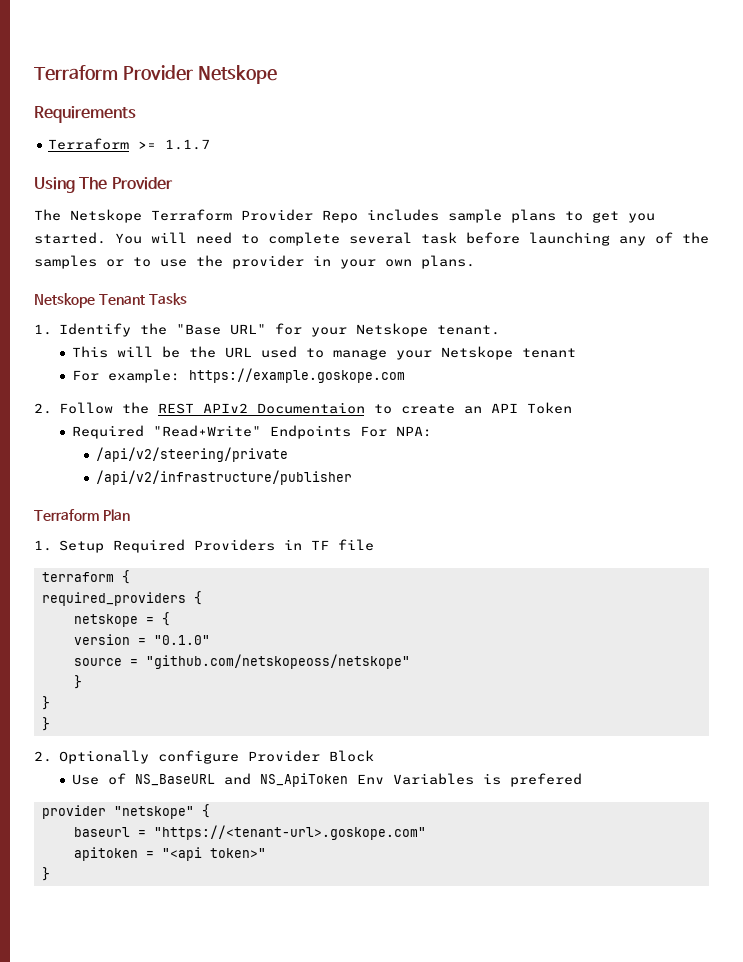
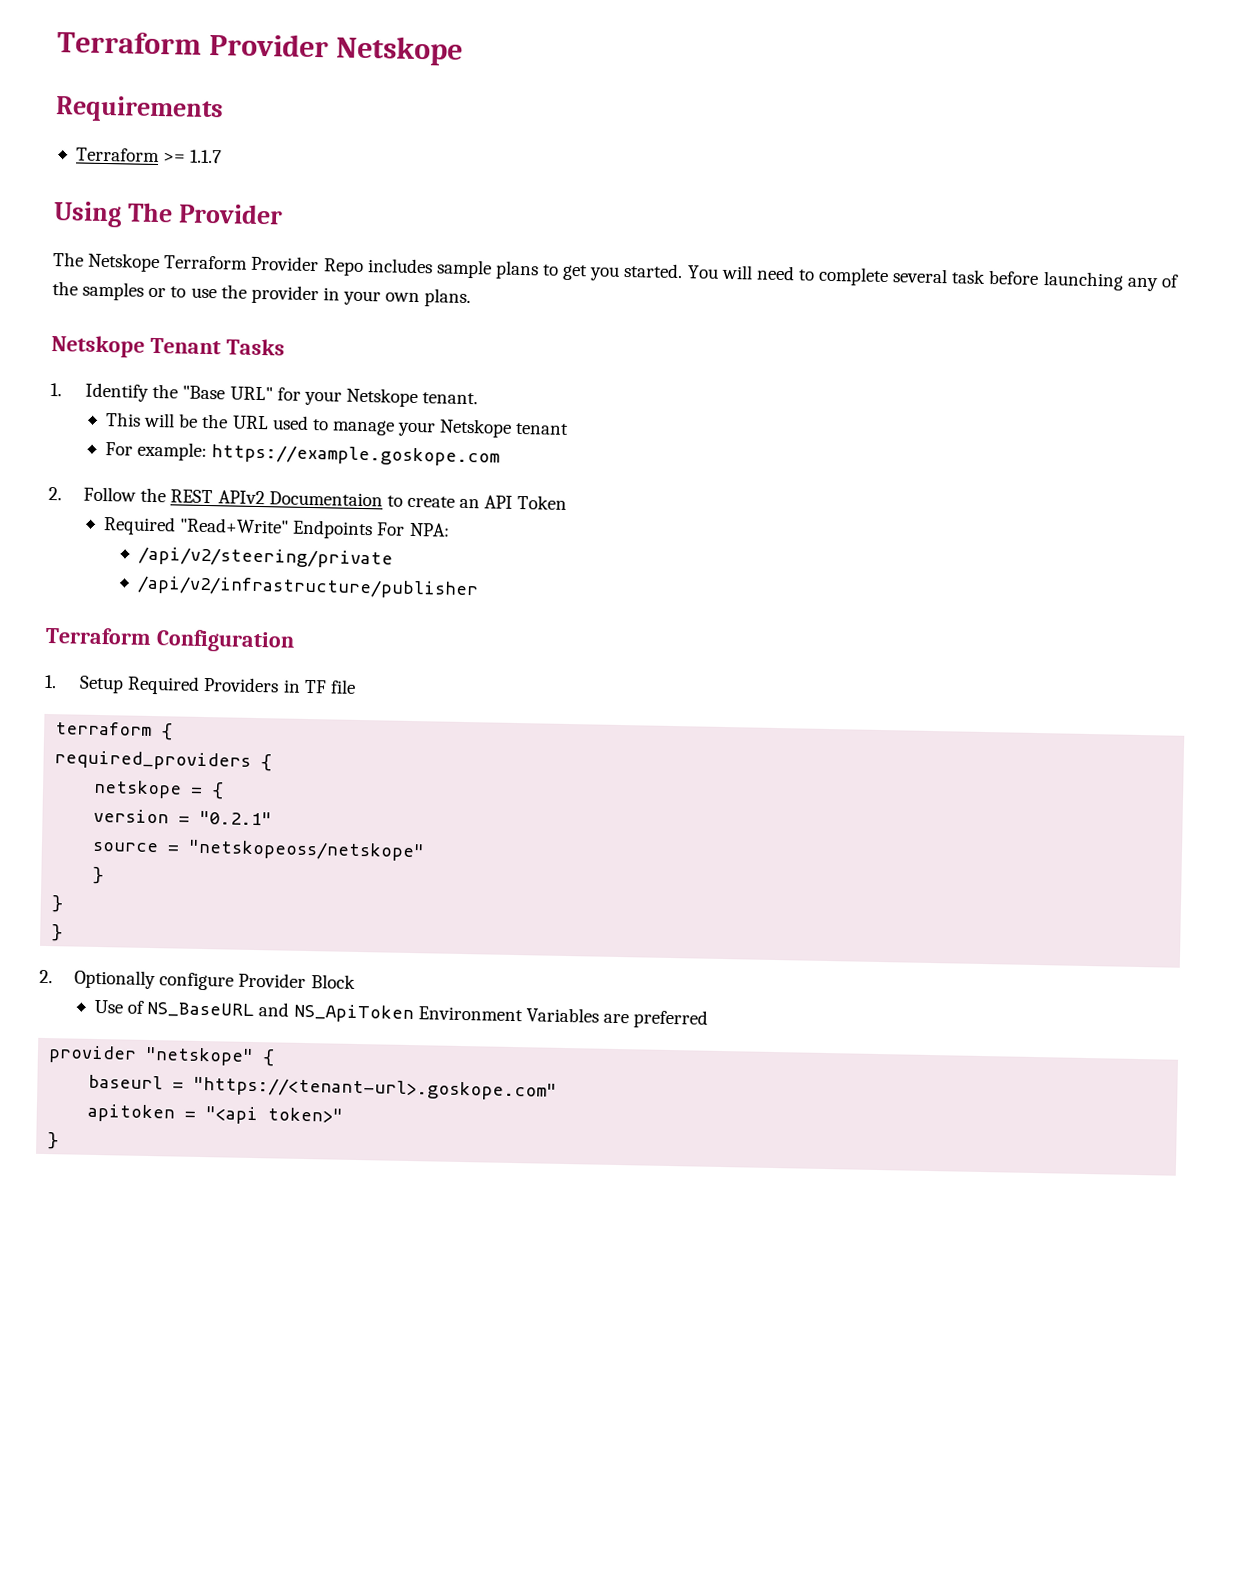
- Terraform Plan
+ Terraform Configuration
- version = "0.1.0"
+ version = "0.2.1"
- source = "github.com/netskopeoss/netskope"
+ source = "netskopeoss/netskope"
- Use of NS_BaseURL and NS_ApiToken Env Variables is prefered
+ Use of NS_BaseURL and NS_ApiToken Environment Variables are preferred

